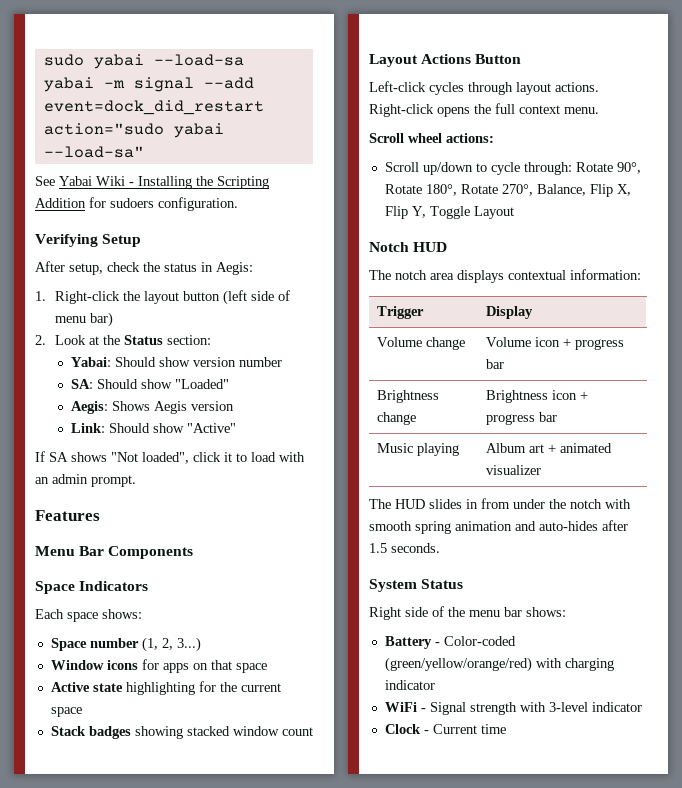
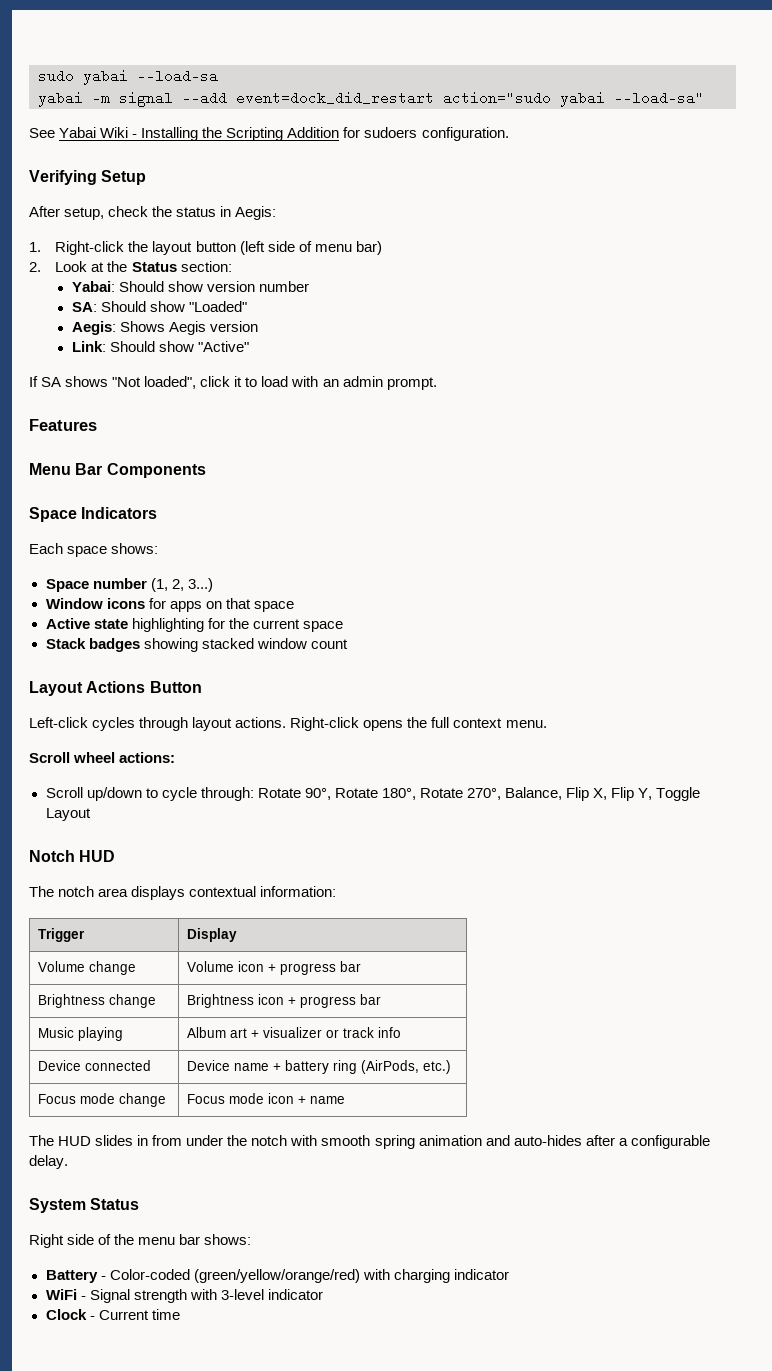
- Music playing | Album art + animated visualizer
+ Music playing | Album art + visualizer or track info
+ Device connected | Device name + battery ring (AirPods, etc.)
+ Focus mode change | Focus mode icon + name
- The HUD slides in from under the notch with smooth spring animation and auto-hides after 1.5 seconds.
+ The HUD slides in from under the notch with smooth spring animation and auto-hides after a configurable delay.

